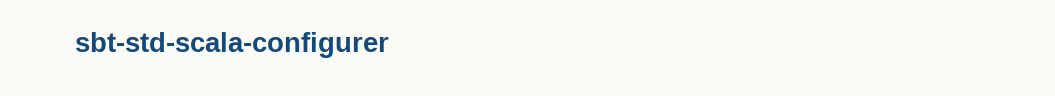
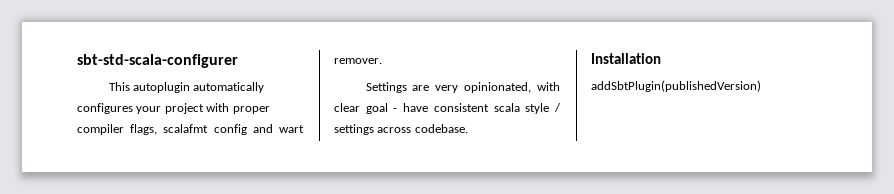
+ This autoplugin automatically configures your project with proper compiler flags, scalafmt config and wart remover.
+ Settings are very opinionated, with clear goal - have consistent scala style / settings across codebase.
+ Installation
+ addSbtPlugin(publishedVersion)

